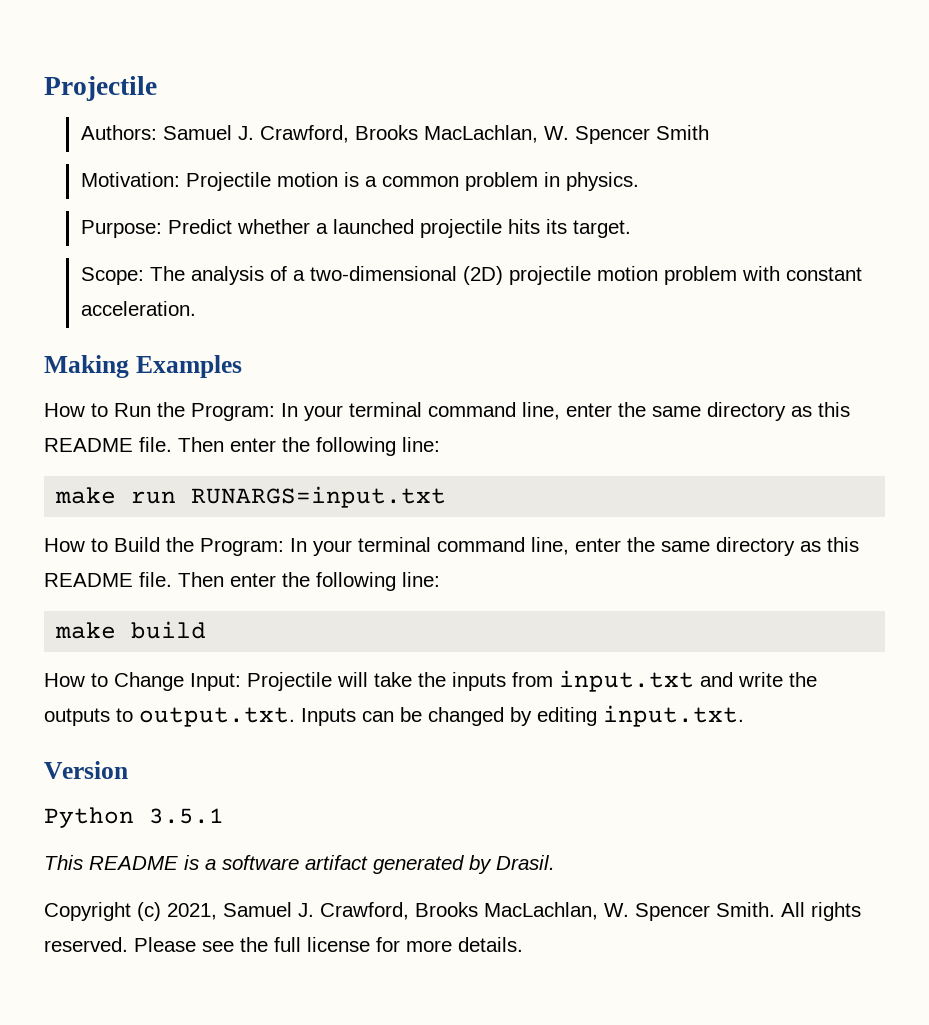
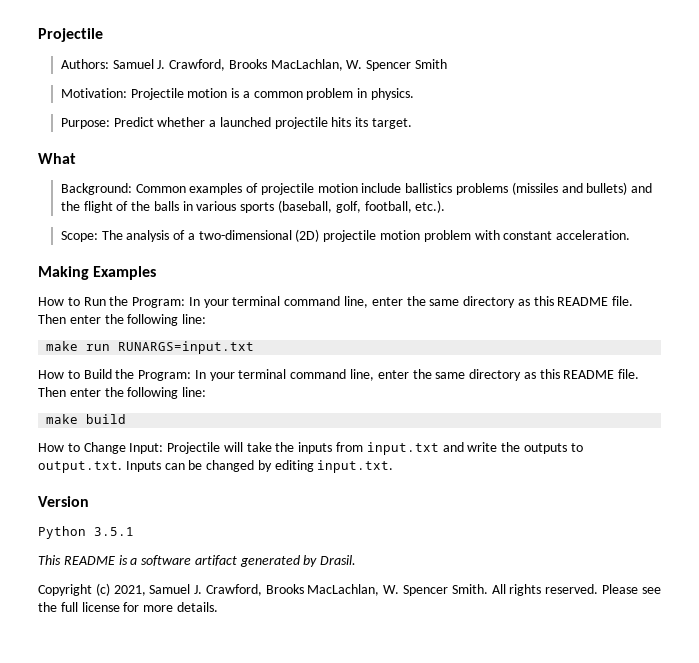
+ What
+ Background: Common examples of projectile motion include ballistics problems (missiles and bullets) and the flight of the balls in various sports (baseball, golf, football, etc.).

